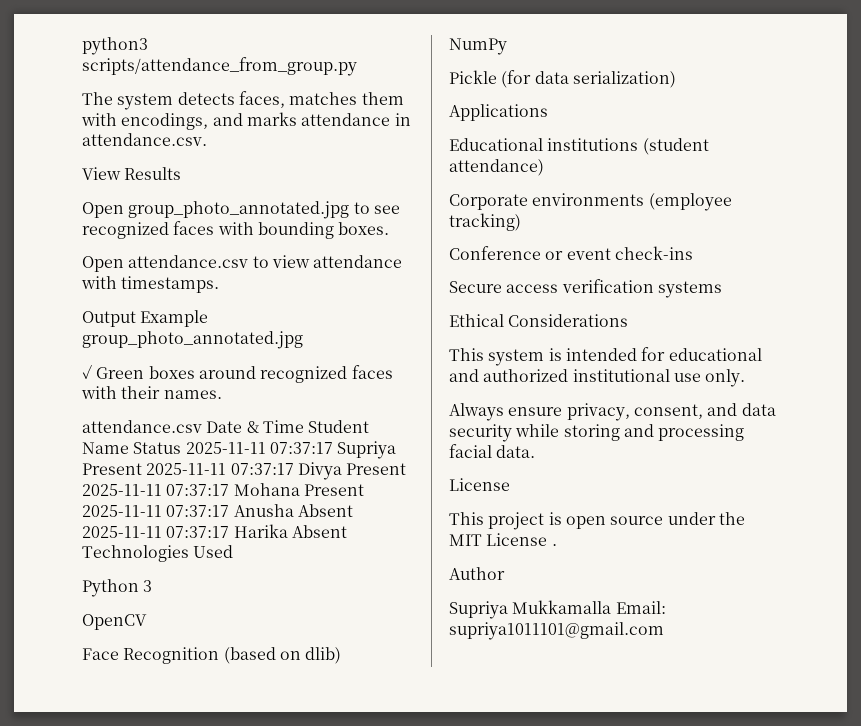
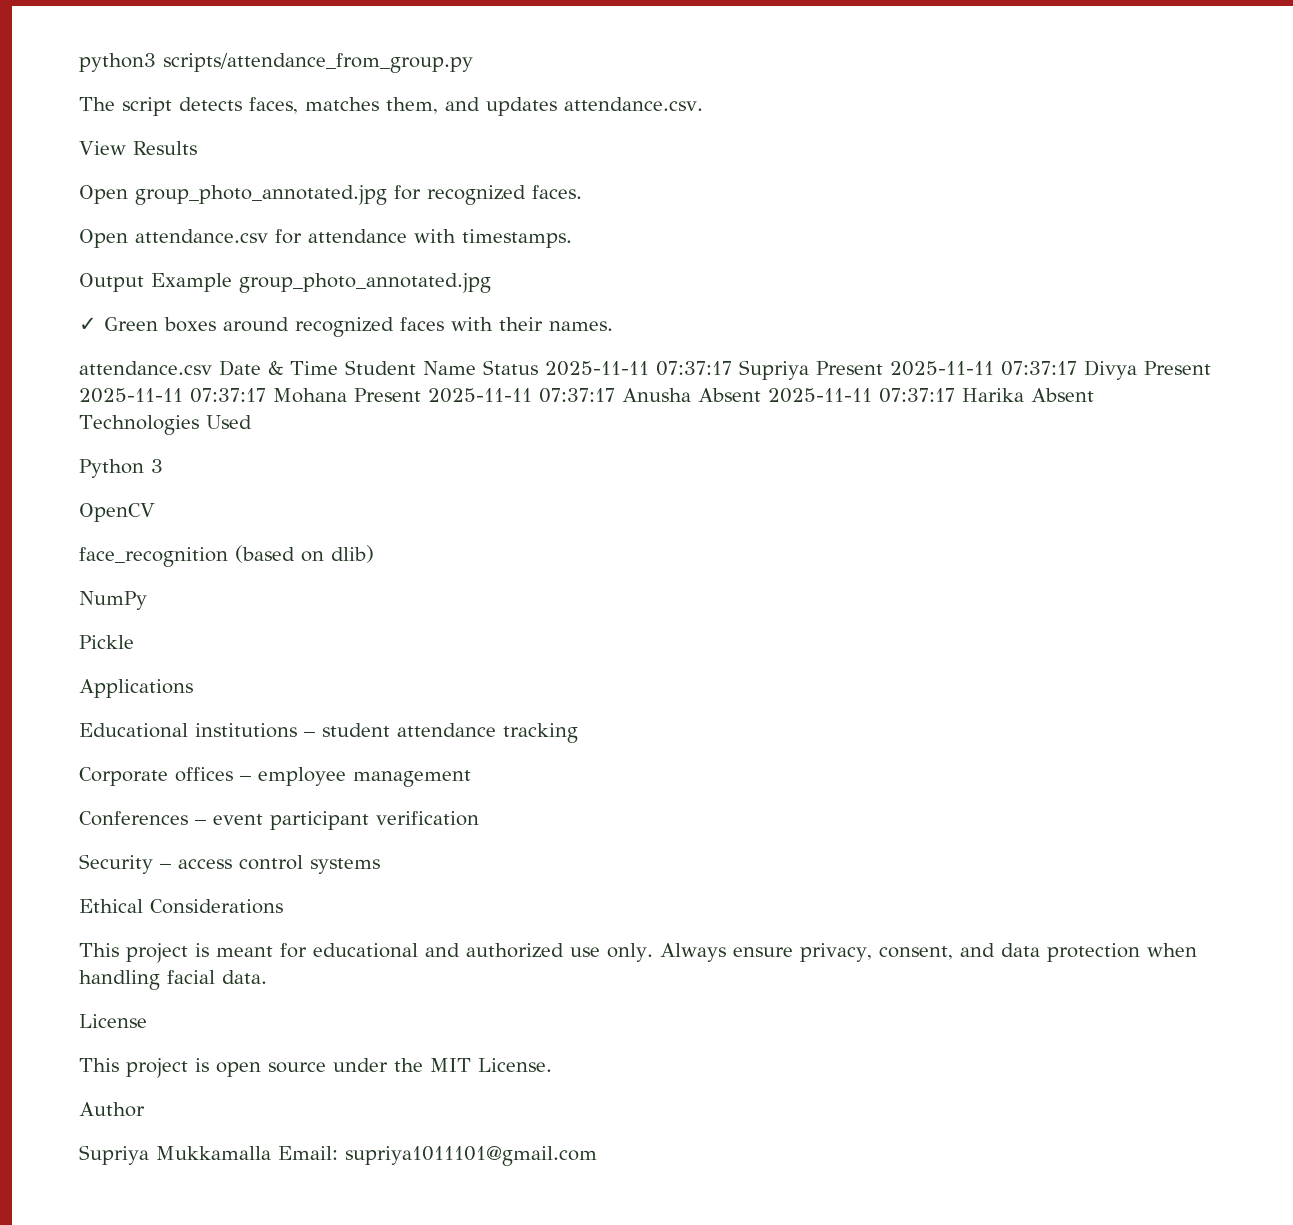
- The system detects faces, matches them with encodings, and marks attendance in attendance.csv.
+ The script detects faces, matches them, and updates attendance.csv.
- Open group_photo_annotated.jpg to see recognized faces with bounding boxes.
+ Open group_photo_annotated.jpg for recognized faces.
- Open attendance.csv to view attendance with timestamps.
+ Open attendance.csv for attendance with timestamps.
- Face Recognition (based on dlib)
+ face_recognition (based on dlib)
- Pickle (for data serialization)
+ Pickle
- Educational institutions (student attendance)
- Corporate environments (employee tracking)
- Conference or event check-ins
- Secure access verification systems
+ Educational institutions – student attendance tracking
+ Corporate offices – employee management
+ Conferences – event participant verification
+ Security – access control systems
- This system is intended for educational and authorized institutional use only.
- Always ensure privacy, consent, and data security while storing and processing facial data.
+ This project is meant for educational and authorized use only. Always ensure privacy, consent, and data protection when handling facial data.
- This project is open source under the MIT License .
+ This project is open source under the MIT License.

